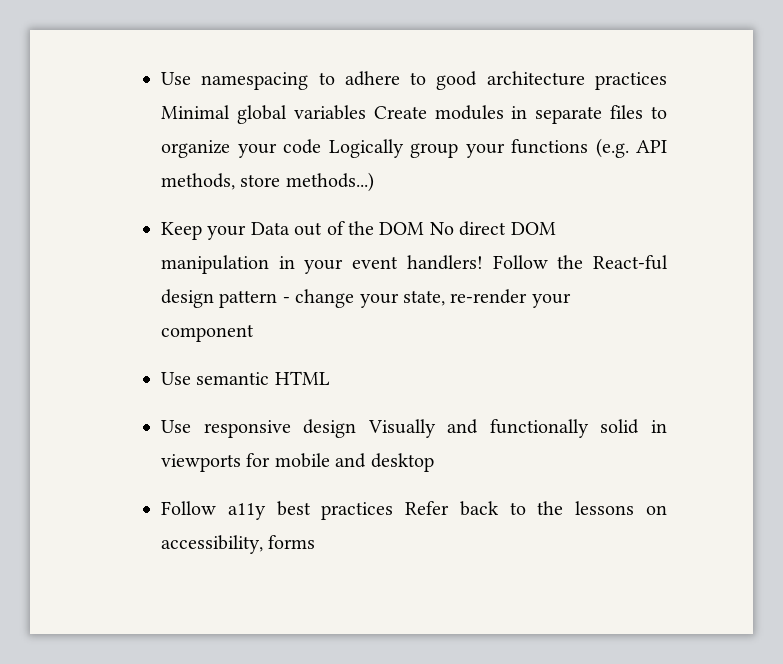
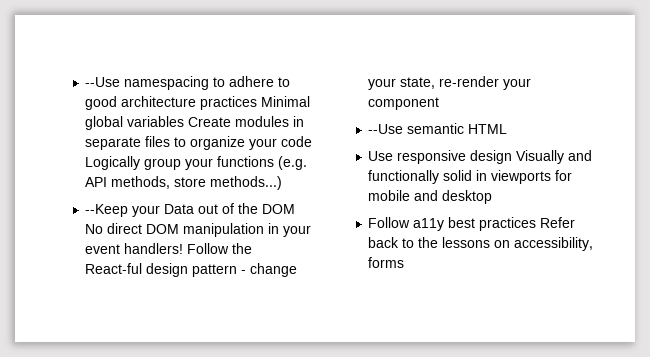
- Use namespacing to adhere to good architecture practices Minimal global variables Create modules in separate files to organize your code Logically group your functions (e.g. API methods, store methods...)
+ --Use namespacing to adhere to good architecture practices Minimal global variables Create modules in separate files to organize your code Logically group your functions (e.g. API methods, store methods...)
- Keep your Data out of the DOM No direct DOM manipulation in your event handlers!
+ --Keep your Data out of the DOM No direct DOM manipulation in your event handlers!
- Use semantic HTML
+ --Use semantic HTML

